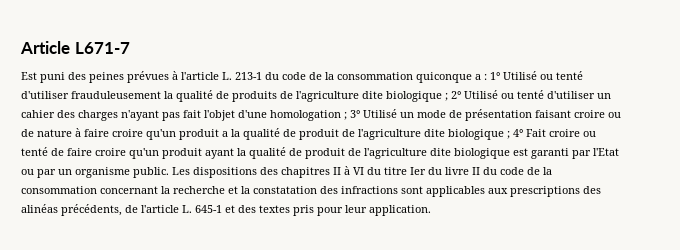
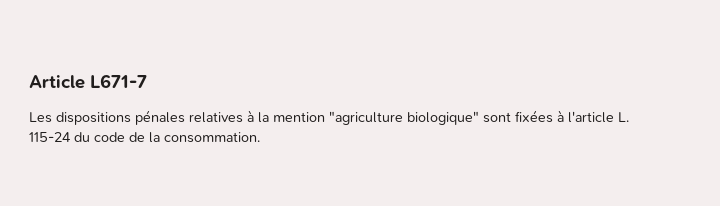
- Est puni des peines prévues à l'article L. 213-1 du code de la consommation quiconque a : 1° Utilisé ou tenté d'utiliser frauduleusement la qualité de produits de l'agriculture dite biologique ; 2° Utilisé ou tenté d'utiliser un cahier des charges n'ayant pas fait l'objet d'une homologation ; 3° Utilisé un mode de présentation faisant croire ou de nature à faire croire qu'un produit a la qualité de produit de l'agriculture dite biologique ; 4° Fait croire ou tenté de faire croire qu'un produit ayant la qualité de produit de l'agriculture dite biologique est garanti par l'Etat ou par un organisme public. Les dispositions des chapitres II à VI du titre Ier du livre II du code de la consommation concernant la recherche et la constatation des infractions sont applicables aux prescriptions des alinéas précédents, de l'article L. 645-1 et des textes pris pour leur application.
+ Les dispositions pénales relatives à la mention "agriculture biologique" sont fixées à l'article L. 115-24 du code de la consommation.

